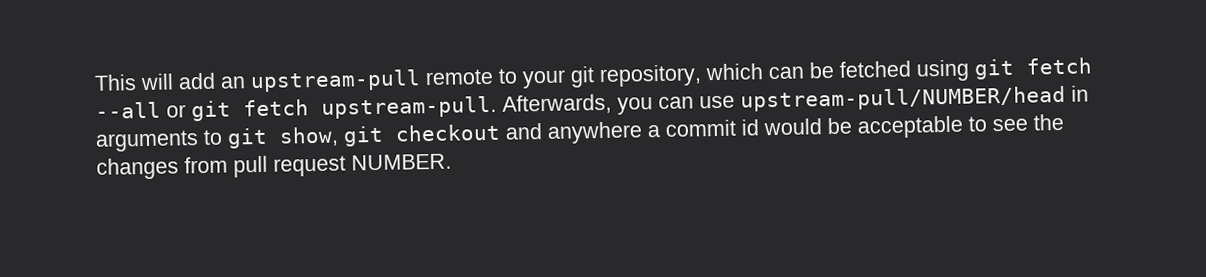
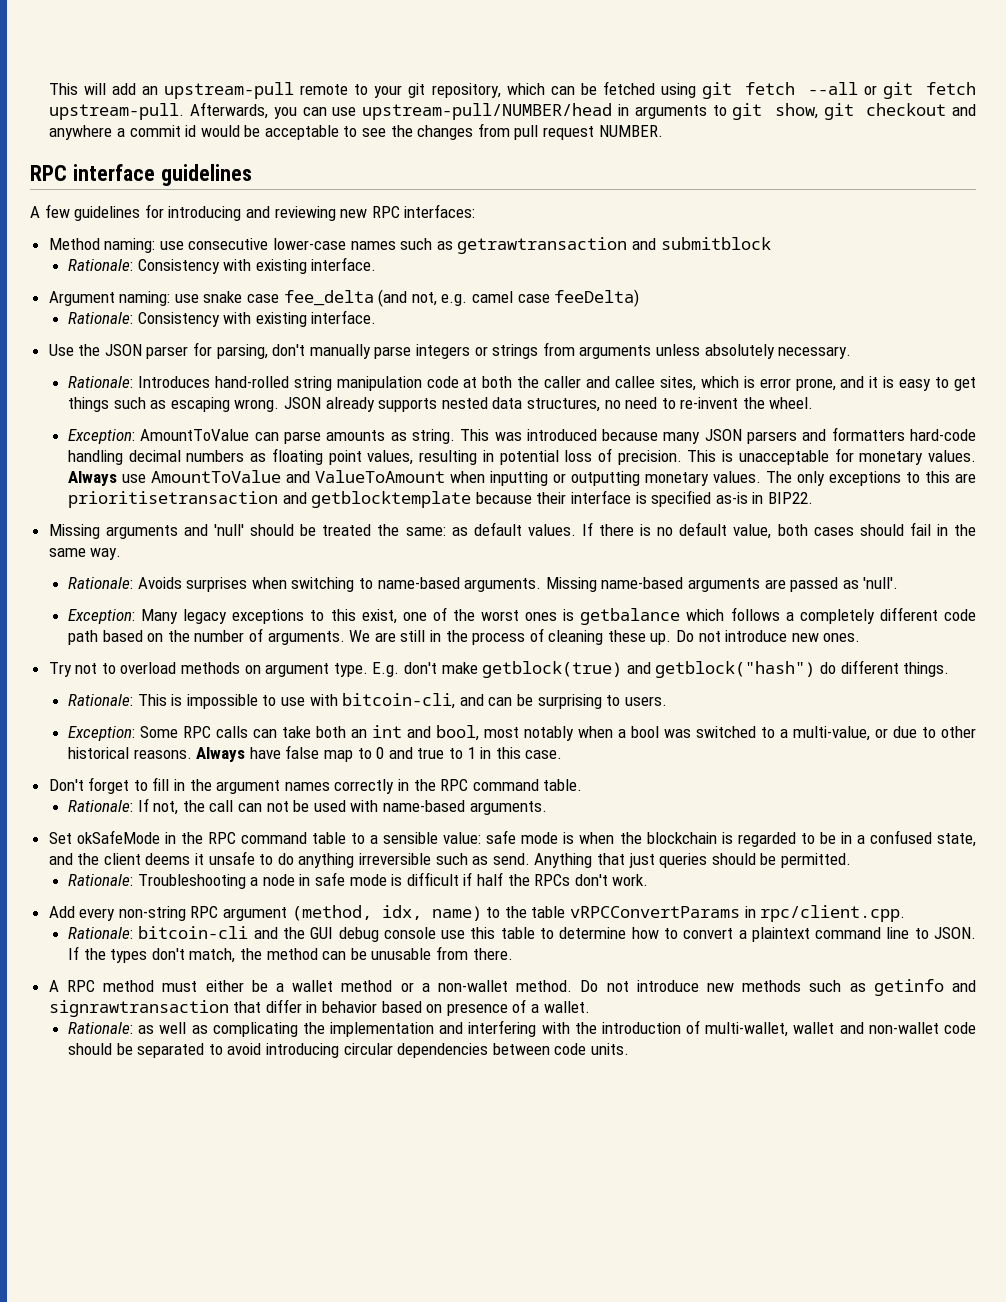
+ RPC interface guidelines
+ A few guidelines for introducing and reviewing new RPC interfaces:
+ Method naming: use consecutive lower-case names such as getrawtransaction and submitblock
+ Rationale: Consistency with existing interface.
+ Argument naming: use snake case fee_delta (and not, e.g. camel case feeDelta)
+ Rationale: Consistency with existing interface.
+ Use the JSON parser for parsing, don't manually parse integers or strings from arguments unless absolutely necessary.
+ Rationale: Introduces hand-rolled string manipulation code at both the caller and callee sites, which is error prone, and it is easy to get things such as escaping wrong. JSON already supports nested data structures, no need to re-invent the wheel.
+ Exception: AmountToValue can parse amounts as string. This was introduced because many JSON parsers and formatters hard-code handling decimal numbers as floating point values, resulting in potential loss of precision. This is unacceptable for monetary values. Always use AmountToValue and ValueToAmount when inputting or outputting monetary values. The only exceptions to this are prioritisetransaction and getblocktemplate because their interface is specified as-is in BIP22.
+ Missing arguments and 'null' should be treated the same: as default values. If there is no default value, both cases should fail in the same way.
+ Rationale: Avoids surprises when switching to name-based arguments. Missing name-based arguments are passed as 'null'.
+ Exception: Many legacy exceptions to this exist, one of the worst ones is getbalance which follows a completely different code path based on the number of arguments. We are still in the process of cleaning these up. Do not introduce new ones.
+ Try not to overload methods on argument type. E.g. don't make getblock(true) and getblock("hash") do different things.
+ Rationale: This is impossible to use with bitcoin-cli, and can be surprising to users.
+ Exception: Some RPC calls can take both an int and bool, most notably when a bool was switched to a multi-value, or due to other historical reasons. Always have false map to 0 and true to 1 in this case.
+ Don't forget to fill in the argument names correctly in the RPC command table.
+ Rationale: If not, the call can not be used with name-based arguments.
+ Set okSafeMode in the RPC command table to a sensible value: safe mode is when the blockchain is regarded to be in a confused state, and the client deems it unsafe to do anything irreversible such as send. Anything that just queries should be permitted.
+ Rationale: Troubleshooting a node in safe mode is difficult if half the RPCs don't work.
+ Add every non-string RPC argument (method, idx, name) to the table vRPCConvertParams in rpc/client.cpp.
+ Rationale: bitcoin-cli and the GUI debug console use this table to determine how to convert a plaintext command line to JSON. If the types don't match, the method can be unusable from there.
+ A RPC method must either be a wallet method or a non-wallet method. Do not introduce new methods such as getinfo and signrawtransaction that differ in behavior based on presence of a wallet.
+ Rationale: as well as complicating the implementation and interfering with the introduction of multi-wallet, wallet and non-wallet code should be separated to avoid introducing circular dependencies between code units.

